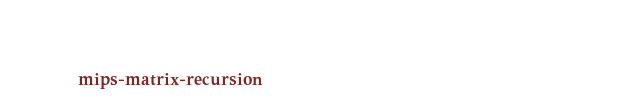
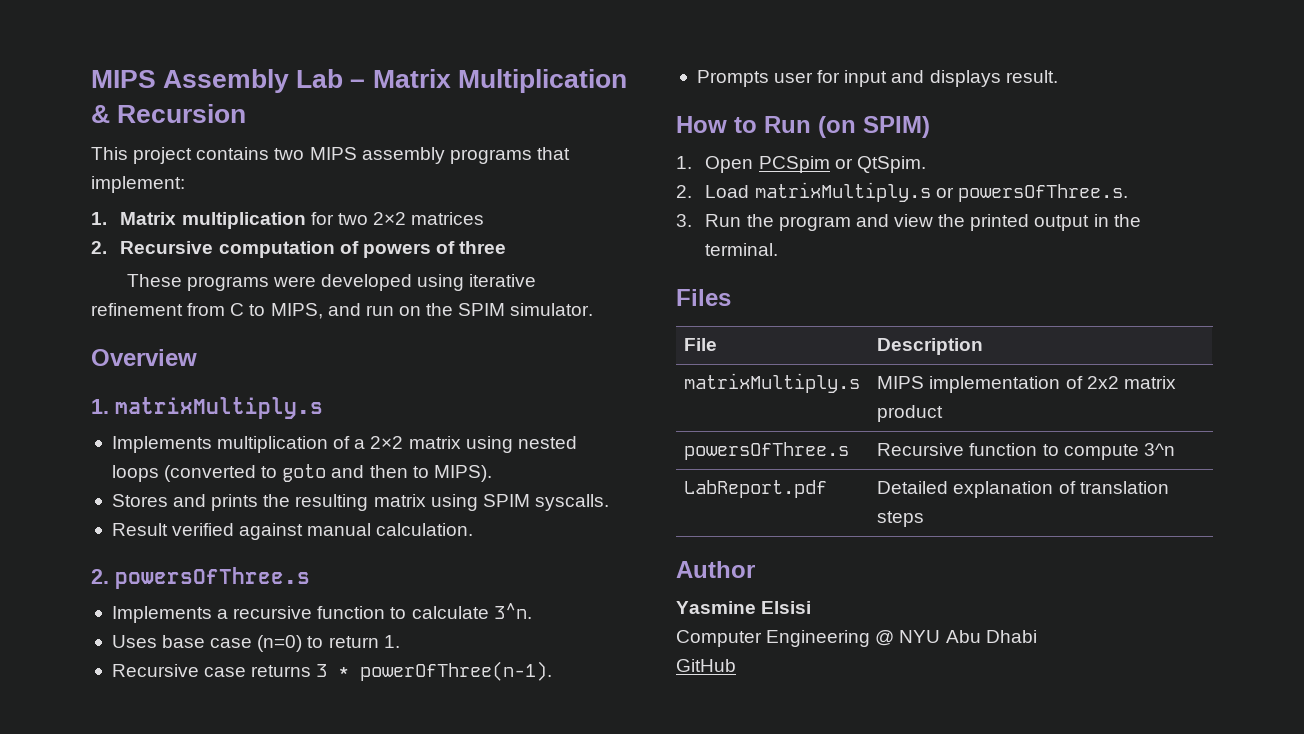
- mips-matrix-recursion
+ MIPS Assembly Lab – Matrix Multiplication & Recursion
+ This project contains two MIPS assembly programs that implement:
+ 1. Matrix multiplication for two 2×2 matrices
+ 2. Recursive computation of powers of three
+ These programs were developed using iterative refinement from C to MIPS, and run on the SPIM simulator.
+ Overview
+ 1. matrixMultiply.s
+ Implements multiplication of a 2×2 matrix using nested loops (converted to goto and then to MIPS).
+ Stores and prints the resulting matrix using SPIM syscalls.
+ Result verified against manual calculation.
+ 2. powersOfThree.s
+ Implements a recursive function to calculate 3^n.
+ Uses base case (n=0) to return 1.
+ Recursive case returns 3 * powerOfThree(n-1).
+ Prompts user for input and displays result.
+ How to Run (on SPIM)
+ 1. Open PCSpim or QtSpim.
+ 2. Load matrixMultiply.s or powersOfThree.s.
+ 3. Run the program and view the printed output in the terminal.
+ Files
+ File | Description
+ matrixMultiply.s | MIPS implementation of 2x2 matrix product
+ powersOfThree.s | Recursive function to compute 3^n
+ LabReport.pdf | Detailed explanation of translation steps
+ Author
+ Yasmine Elsisi
+ Computer Engineering @ NYU Abu Dhabi
+ GitHub

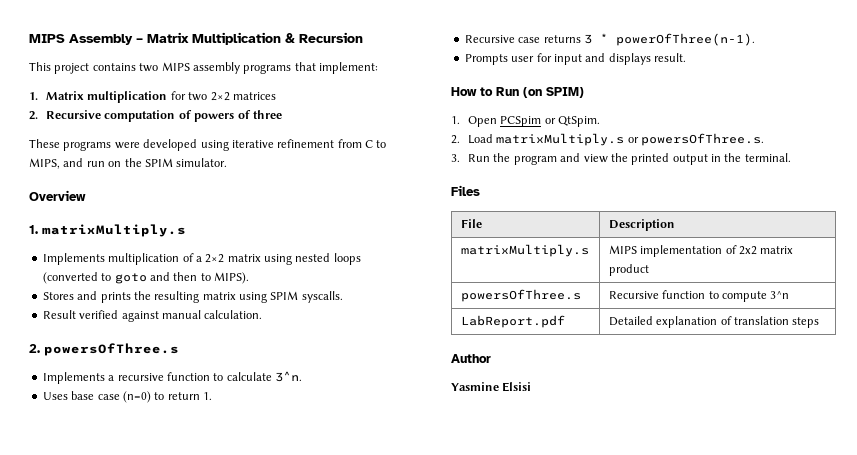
- MIPS Assembly Lab – Matrix Multiplication & Recursion
+ MIPS Assembly – Matrix Multiplication & Recursion
- Computer Engineering @ NYU Abu Dhabi
- GitHub

